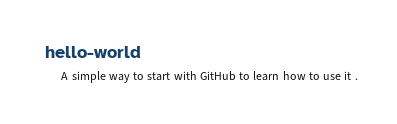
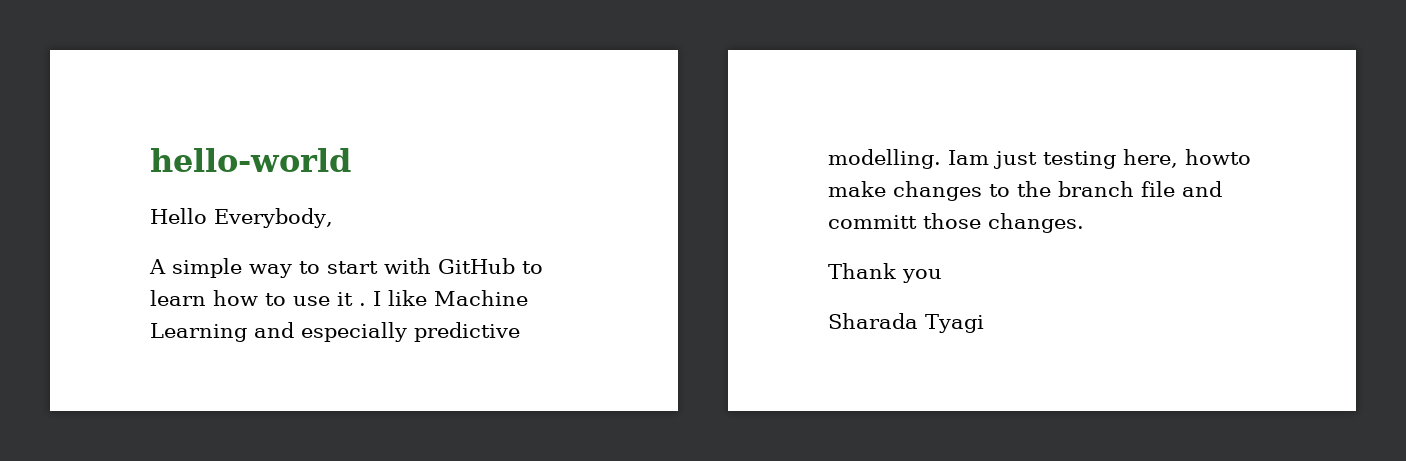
+ Hello Everybody,
+ I like Machine Learning and especially predictive modelling. Iam just testing here, howto make changes to the branch file and committ those changes.
+ Thank you
+ Sharada Tyagi

